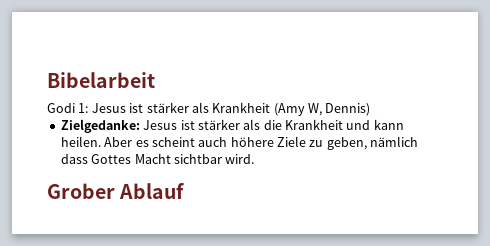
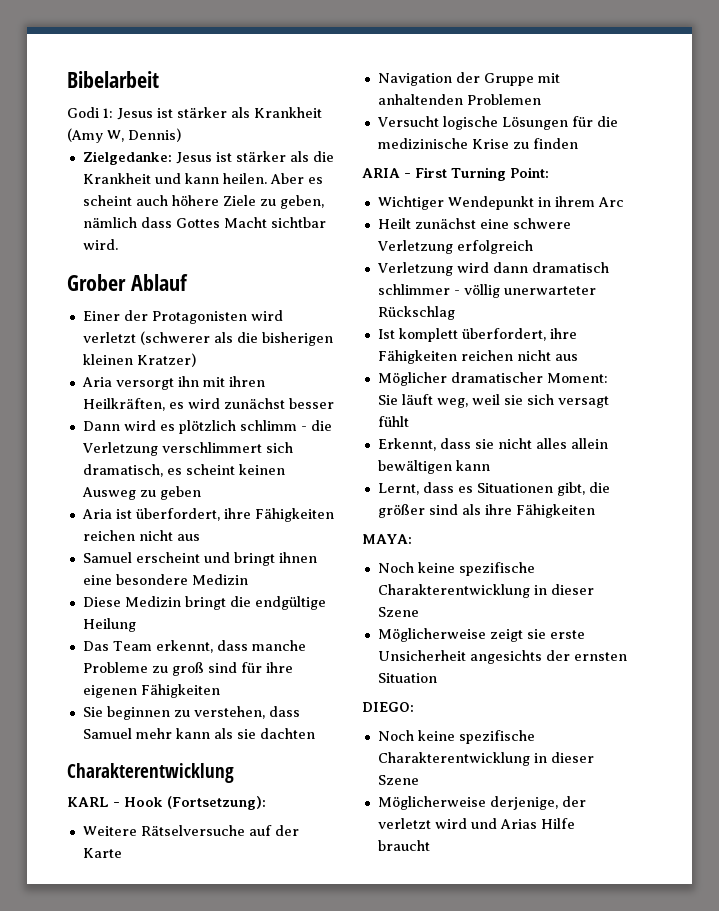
+ Einer der Protagonisten wird verletzt (schwerer als die bisherigen kleinen Kratzer)
+ Aria versorgt ihn mit ihren Heilkräften, es wird zunächst besser
+ Dann wird es plötzlich schlimm - die Verletzung verschlimmert sich dramatisch, es scheint keinen Ausweg zu geben
+ Aria ist überfordert, ihre Fähigkeiten reichen nicht aus
+ Samuel erscheint und bringt ihnen eine besondere Medizin
+ Diese Medizin bringt die endgültige Heilung
+ Das Team erkennt, dass manche Probleme zu groß sind für ihre eigenen Fähigkeiten
+ Sie beginnen zu verstehen, dass Samuel mehr kann als sie dachten
+ Charakterentwicklung
+ KARL - Hook (Fortsetzung):
+ Weitere Rätselversuche auf der Karte
+ Navigation der Gruppe mit anhaltenden Problemen
+ Versucht logische Lösungen für die medizinische Krise zu finden
+ ARIA - First Turning Point:
+ Wichtiger Wendepunkt in ihrem Arc
+ Heilt zunächst eine schwere Verletzung erfolgreich
+ Verletzung wird dann dramatisch schlimmer - völlig unerwarteter Rückschlag
+ Ist komplett überfordert, ihre Fähigkeiten reichen nicht aus
+ Möglicher dramatischer Moment: Sie läuft weg, weil sie sich versagt fühlt
+ Erkennt, dass sie nicht alles allein bewältigen kann
+ Lernt, dass es Situationen gibt, die größer sind als ihre Fähigkeiten
+ MAYA:
+ Noch keine spezifische Charakterentwicklung in dieser Szene
+ Möglicherweise zeigt sie erste Unsicherheit angesichts der ernsten Situation
+ DIEGO:
+ Noch keine spezifische Charakterentwicklung in dieser Szene
+ Möglicherweise derjenige, der verletzt wird und Arias Hilfe braucht

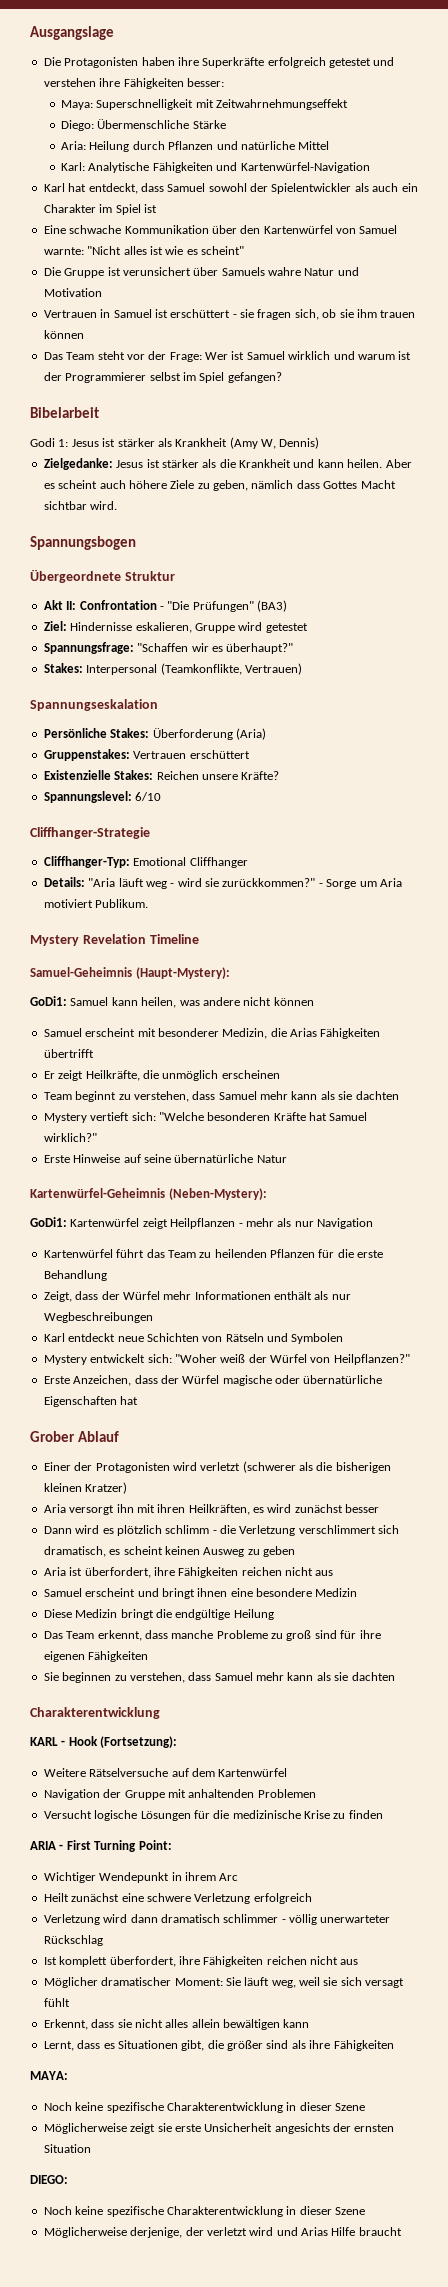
+ Ausgangslage
+ Die Protagonisten haben ihre Superkräfte erfolgreich getestet und verstehen ihre Fähigkeiten besser:
+ Maya: Superschnelligkeit mit Zeitwahrnehmungseffekt
+ Diego: Übermenschliche Stärke
+ Aria: Heilung durch Pflanzen und natürliche Mittel
+ Karl: Analytische Fähigkeiten und Kartenwürfel-Navigation
+ Karl hat entdeckt, dass Samuel sowohl der Spielentwickler als auch ein Charakter im Spiel ist
+ Eine schwache Kommunikation über den Kartenwürfel von Samuel warnte: "Nicht alles ist wie es scheint"
+ Die Gruppe ist verunsichert über Samuels wahre Natur und Motivation
+ Vertrauen in Samuel ist erschüttert - sie fragen sich, ob sie ihm trauen können
+ Das Team steht vor der Frage: Wer ist Samuel wirklich und warum ist der Programmierer selbst im Spiel gefangen?
+ Spannungsbogen
+ Übergeordnete Struktur
+ Akt II: Confrontation - "Die Prüfungen" (BA3)
+ Ziel: Hindernisse eskalieren, Gruppe wird getestet
+ Spannungsfrage: "Schaffen wir es überhaupt?"
+ Stakes: Interpersonal (Teamkonflikte, Vertrauen)
+ Spannungseskalation
+ Persönliche Stakes: Überforderung (Aria)
+ Gruppenstakes: Vertrauen erschüttert
+ Existenzielle Stakes: Reichen unsere Kräfte?
+ Spannungslevel: 6/10
+ Cliffhanger-Strategie
+ Cliffhanger-Typ: Emotional Cliffhanger
+ Details: "Aria läuft weg - wird sie zurückkommen?" - Sorge um Aria motiviert Publikum.
+ Mystery Revelation Timeline
+ Samuel-Geheimnis (Haupt-Mystery):
+ GoDi1: Samuel kann heilen, was andere nicht können
+ Samuel erscheint mit besonderer Medizin, die Arias Fähigkeiten übertrifft
+ Er zeigt Heilkräfte, die unmöglich erscheinen
+ Team beginnt zu verstehen, dass Samuel mehr kann als sie dachten
+ Mystery vertieft sich: "Welche besonderen Kräfte hat Samuel wirklich?"
+ Erste Hinweise auf seine übernatürliche Natur
+ Kartenwürfel-Geheimnis (Neben-Mystery):
+ GoDi1: Kartenwürfel zeigt Heilpflanzen - mehr als nur Navigation
+ Kartenwürfel führt das Team zu heilenden Pflanzen für die erste Behandlung
+ Zeigt, dass der Würfel mehr Informationen enthält als nur Wegbeschreibungen
+ Karl entdeckt neue Schichten von Rätseln und Symbolen
+ Mystery entwickelt sich: "Woher weiß der Würfel von Heilpflanzen?"
+ Erste Anzeichen, dass der Würfel magische oder übernatürliche Eigenschaften hat
- Weitere Rätselversuche auf der Karte
+ Weitere Rätselversuche auf dem Kartenwürfel

